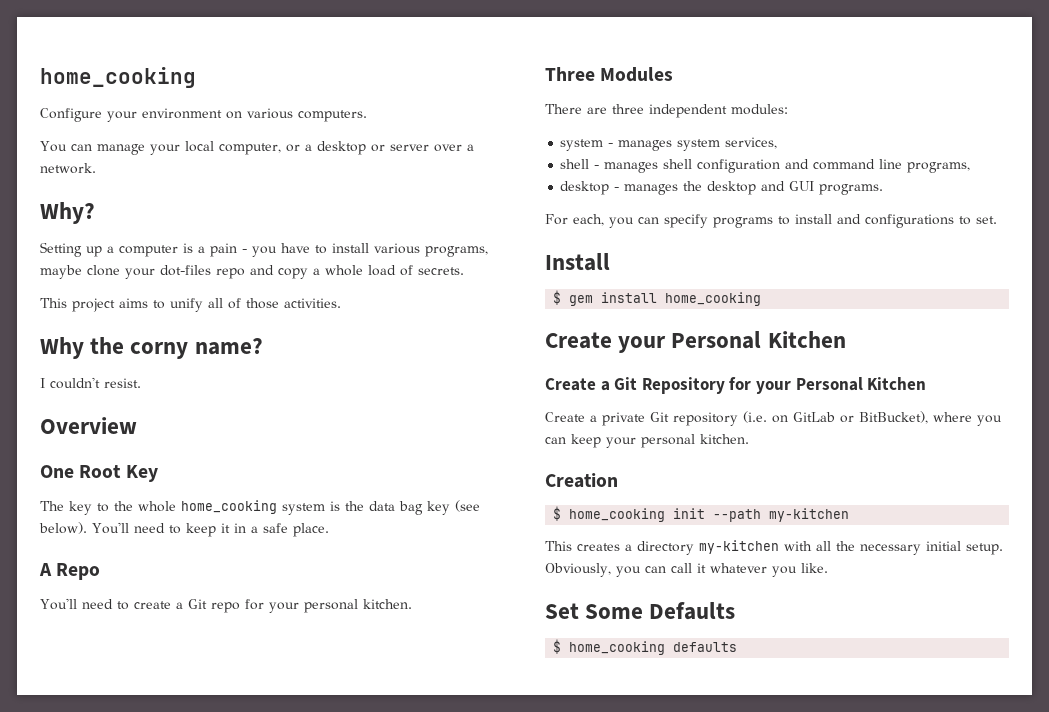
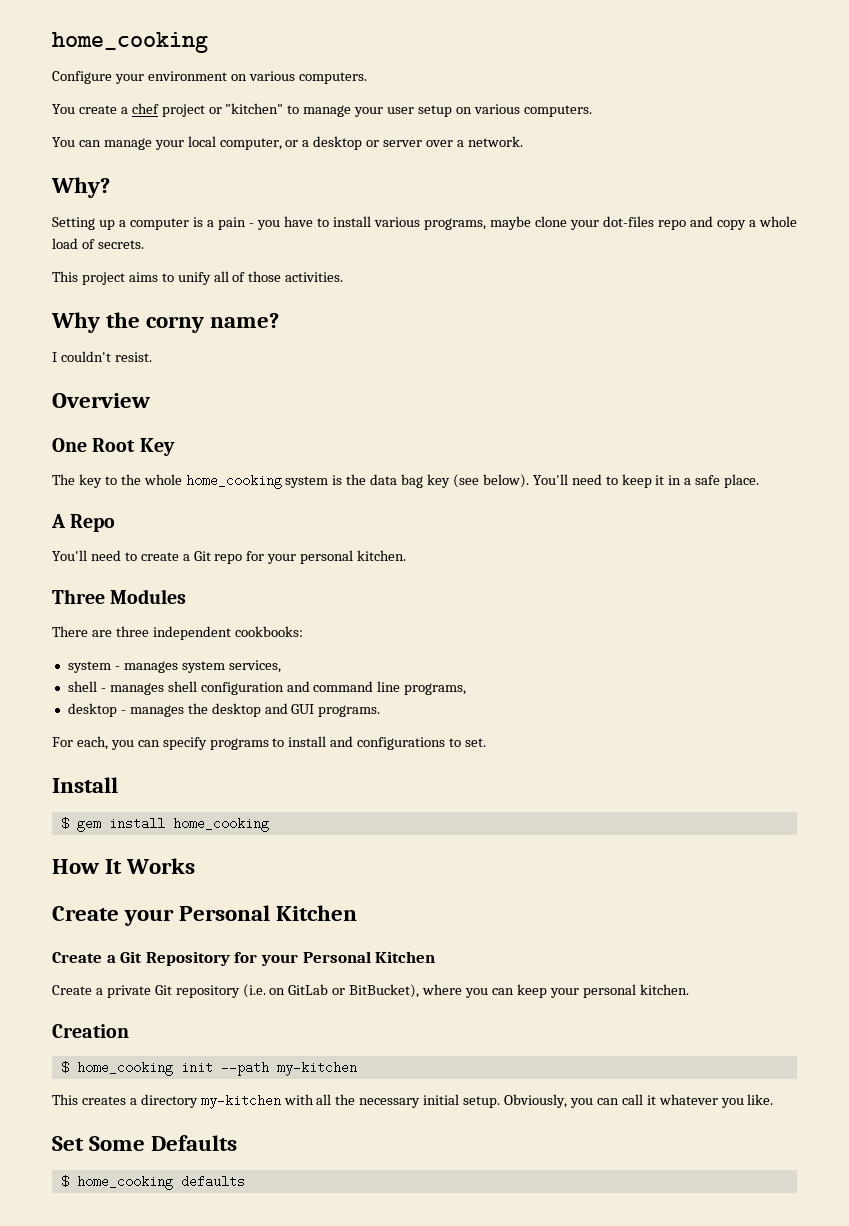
+ You create a chef project or "kitchen" to manage your user setup on various computers.
- There are three independent modules:
+ There are three independent cookbooks:
+ How It Works

